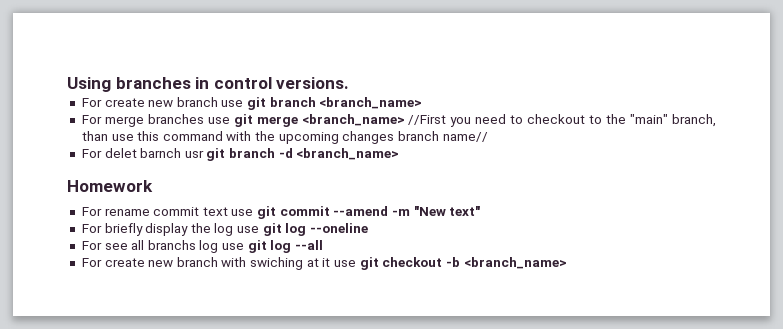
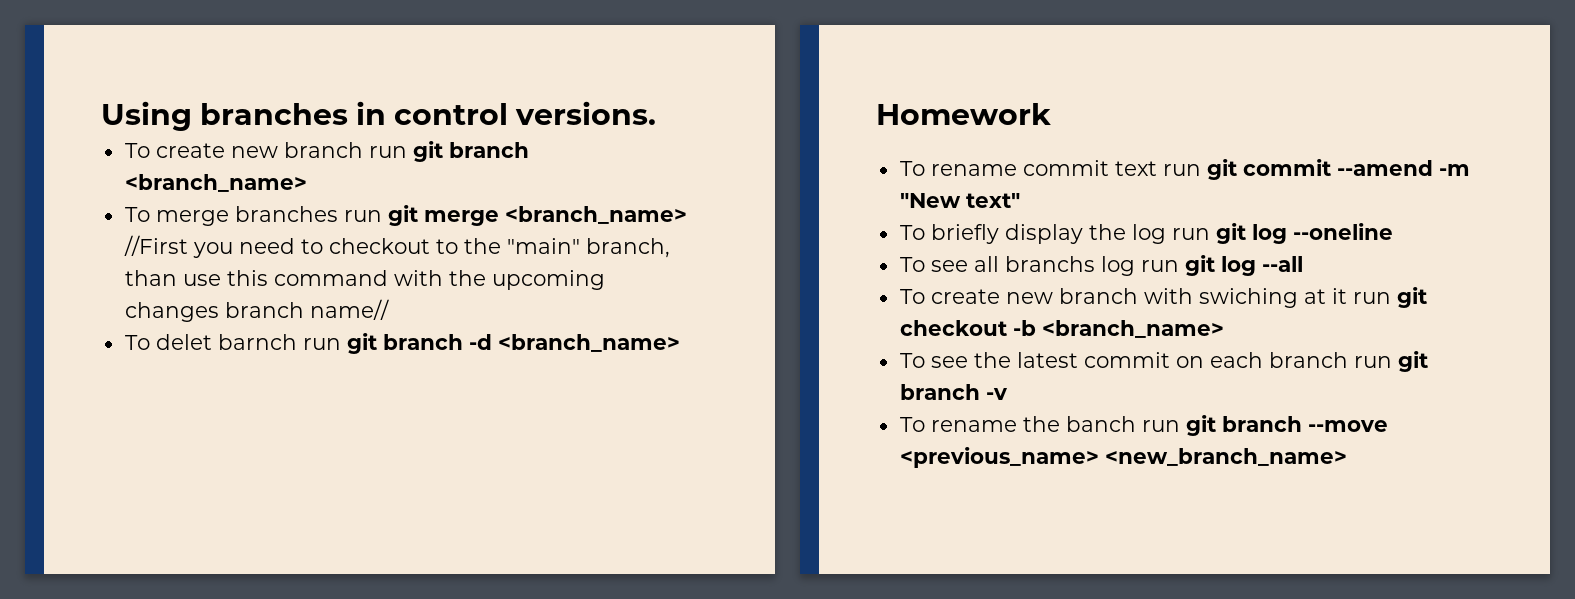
- For create new branch use git branch <branch_name>
+ To create new branch run git branch <branch_name>
- For merge branches use git merge <branch_name> //First you need to checkout to the "main" branch, than use this command with the upcoming changes branch name//
+ To merge branches run git merge <branch_name> //First you need to checkout to the "main" branch, than use this command with the upcoming changes branch name//
- For delet barnch usr git branch -d <branch_name>
+ To delet barnch run git branch -d <branch_name>
- For rename commit text use git commit --amend -m "New text"
+ To rename commit text run git commit --amend -m "New text"
- For briefly display the log use git log --oneline
+ To briefly display the log run git log --oneline
- For see all branchs log use git log --all
+ To see all branchs log run git log --all
- For create new branch with swiching at it use git checkout -b <branch_name>
+ To create new branch with swiching at it run git checkout -b <branch_name>
+ To see the latest commit on each branch run git branch -v
+ To rename the banch run git branch --move <previous_name> <new_branch_name>

